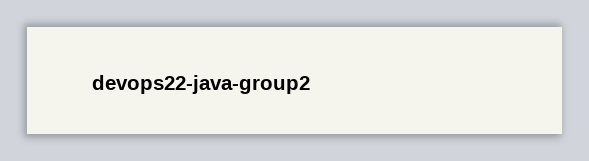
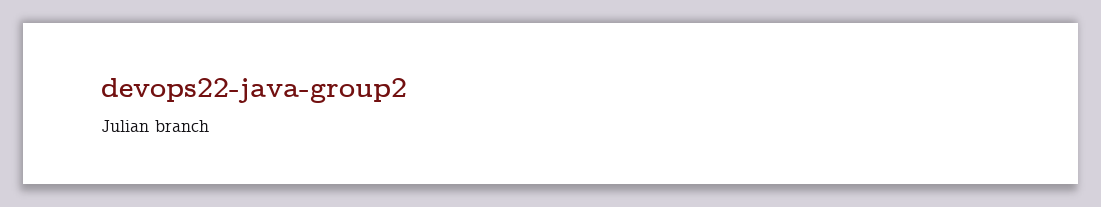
+ Julian branch

